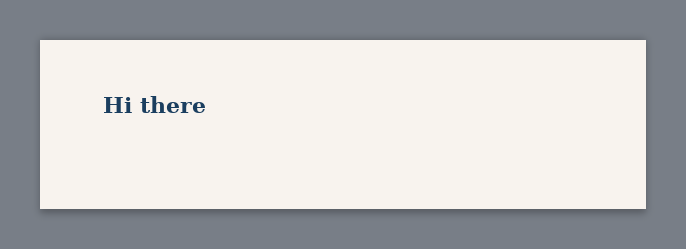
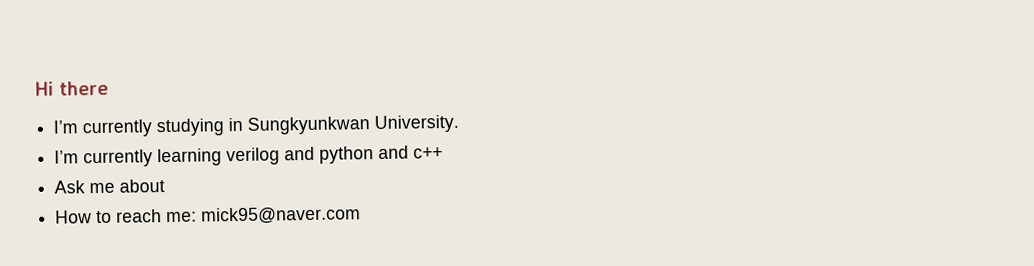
+ I’m currently studying in Sungkyunkwan University.
+ I’m currently learning verilog and python and c++
+ Ask me about
+ How to reach me: mick95@naver.com

